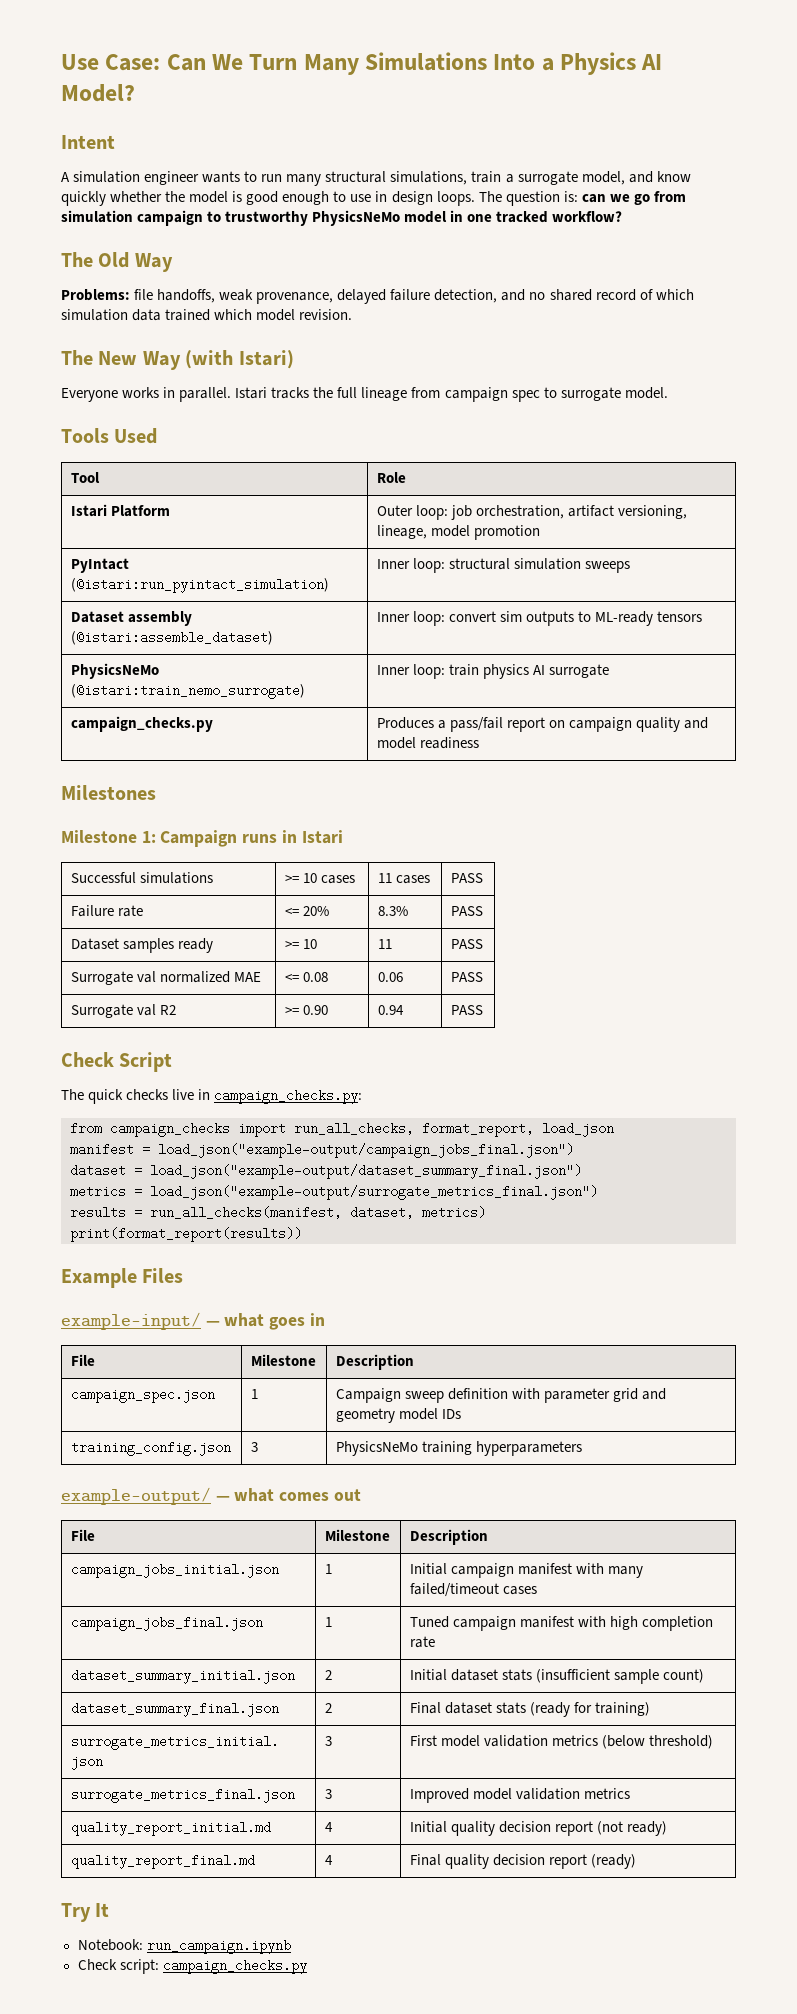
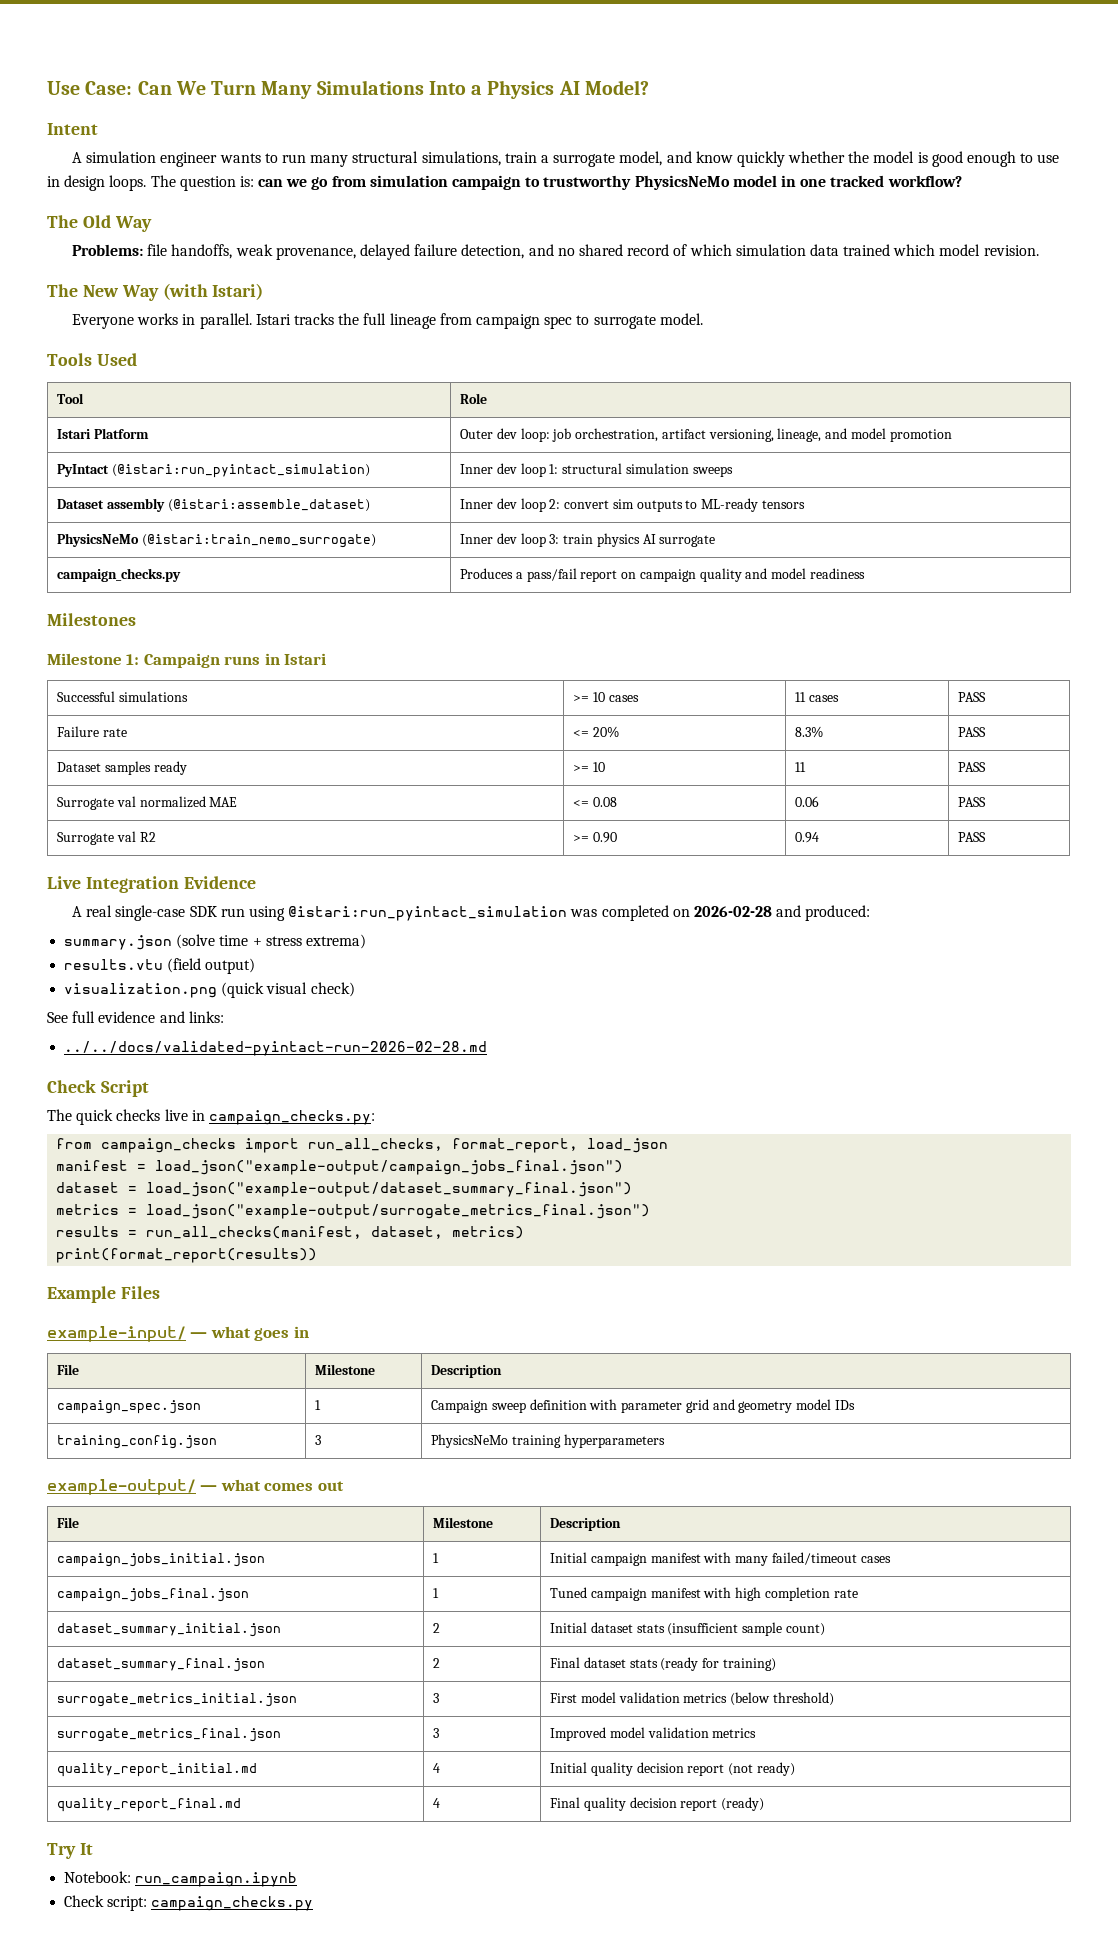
- Istari Platform | Outer loop: job orchestration, artifact versioning, lineage, model promotion
+ Istari Platform | Outer dev loop: job orchestration, artifact versioning, lineage, and model promotion
- PyIntact (@istari:run_pyintact_simulation) | Inner loop: structural simulation sweeps
+ PyIntact (@istari:run_pyintact_simulation) | Inner dev loop 1: structural simulation sweeps
- Dataset assembly (@istari:assemble_dataset) | Inner loop: convert sim outputs to ML-ready tensors
+ Dataset assembly (@istari:assemble_dataset) | Inner dev loop 2: convert sim outputs to ML-ready tensors
- PhysicsNeMo (@istari:train_nemo_surrogate) | Inner loop: train physics AI surrogate
+ PhysicsNeMo (@istari:train_nemo_surrogate) | Inner dev loop 3: train physics AI surrogate
+ Live Integration Evidence
+ A real single-case SDK run using @istari:run_pyintact_simulation was completed on 2026-02-28 and produced:
+ summary.json (solve time + stress extrema)
+ results.vtu (field output)
+ visualization.png (quick visual check)
+ See full evidence and links:
+ ../../docs/validated-pyintact-run-2026-02-28.md

